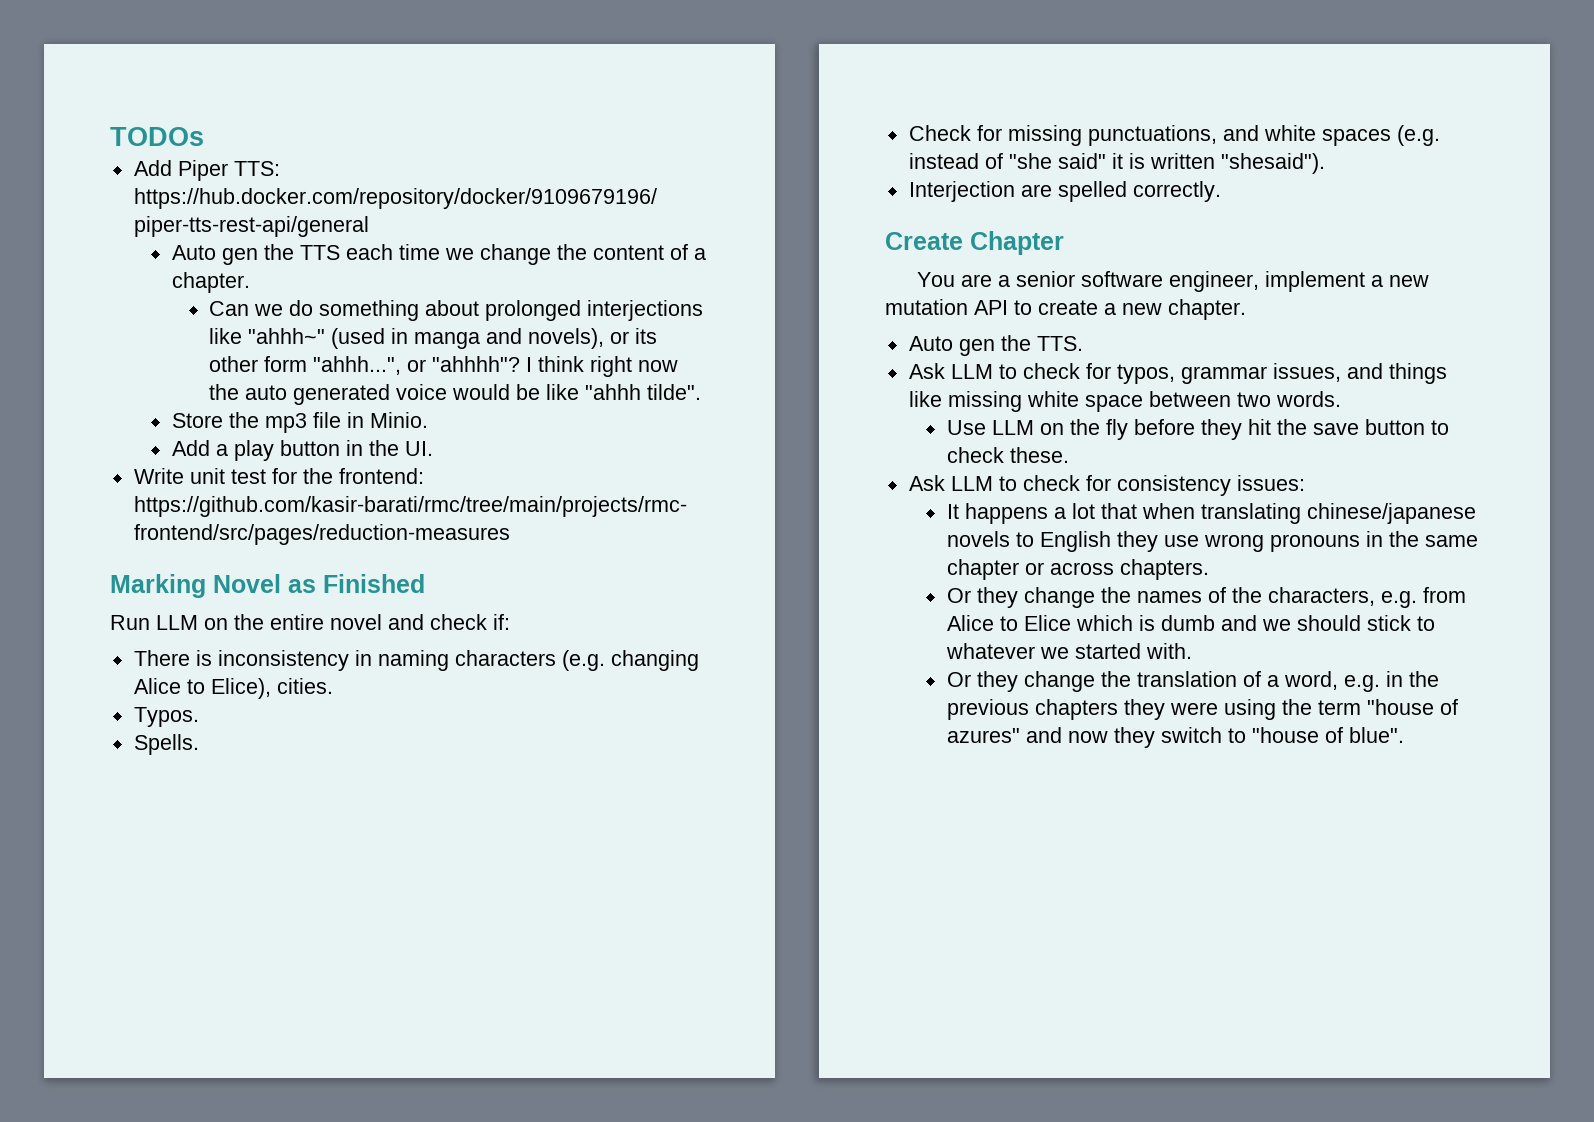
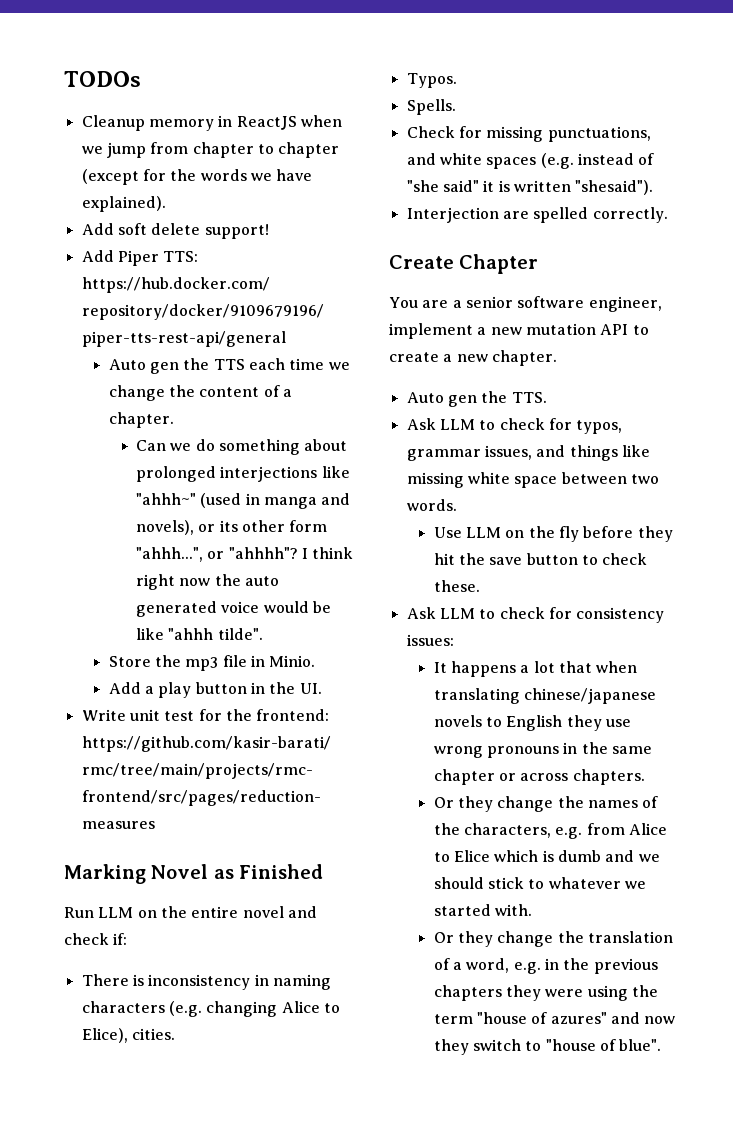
+ Cleanup memory in ReactJS when we jump from chapter to chapter (except for the words we have explained).
+ Add soft delete support!

